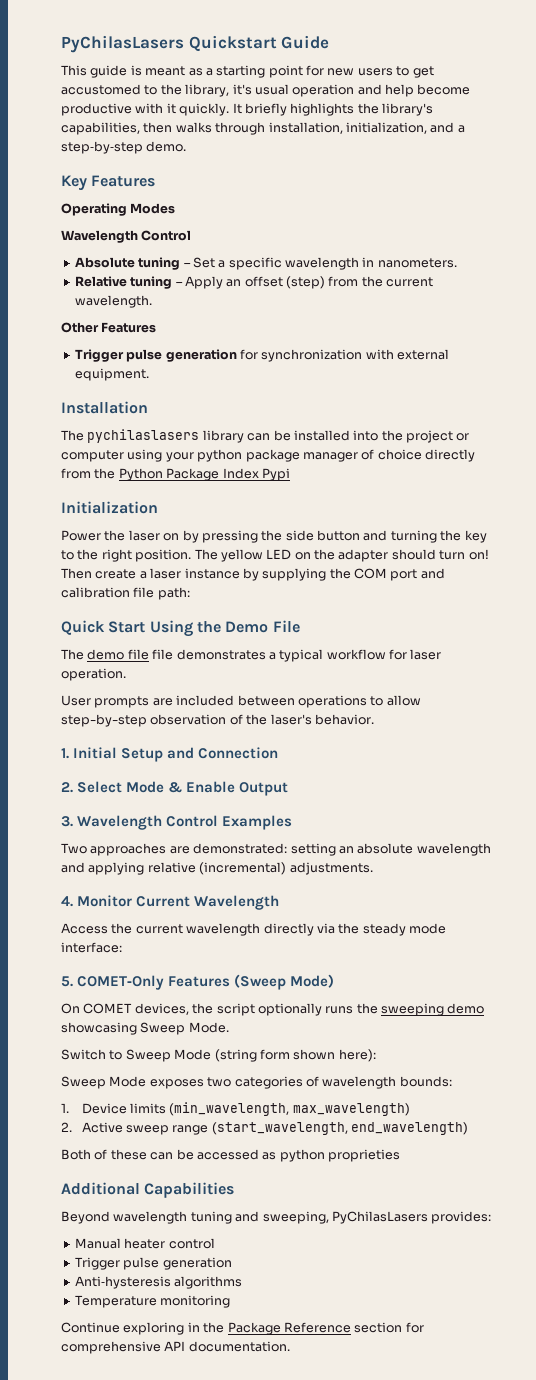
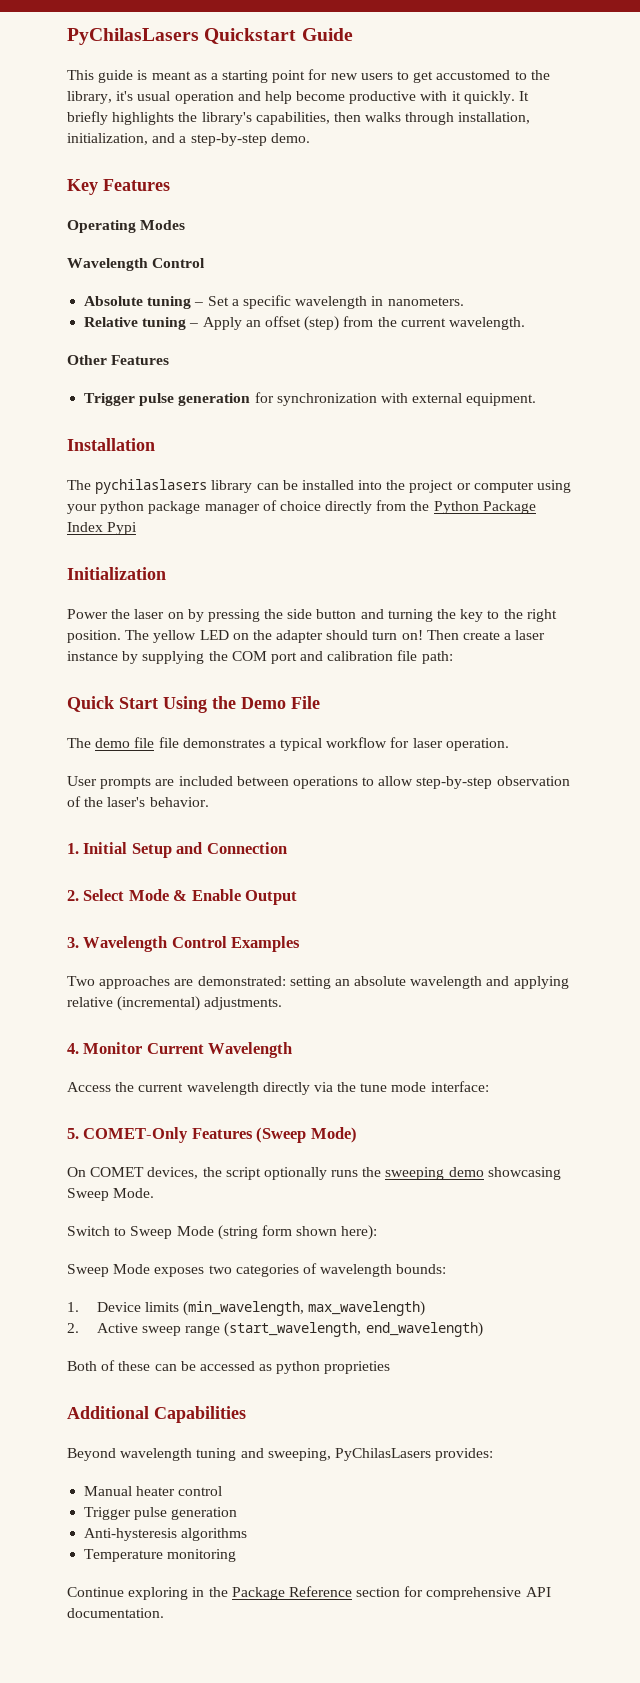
- Access the current wavelength directly via the steady mode interface:
+ Access the current wavelength directly via the tune mode interface:

